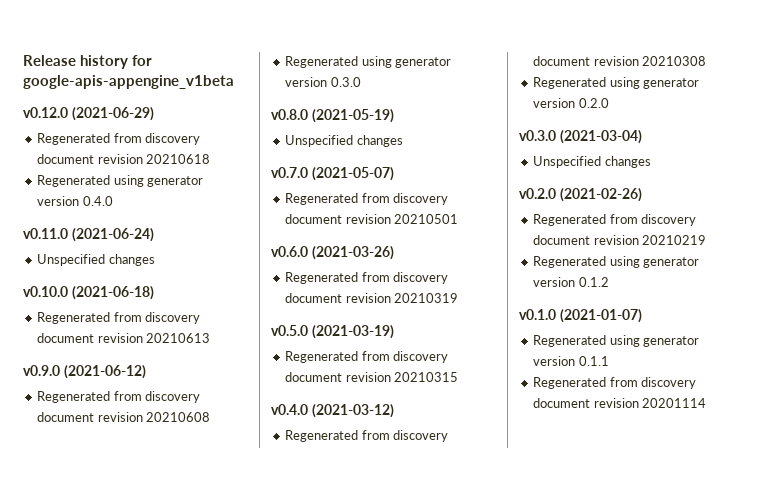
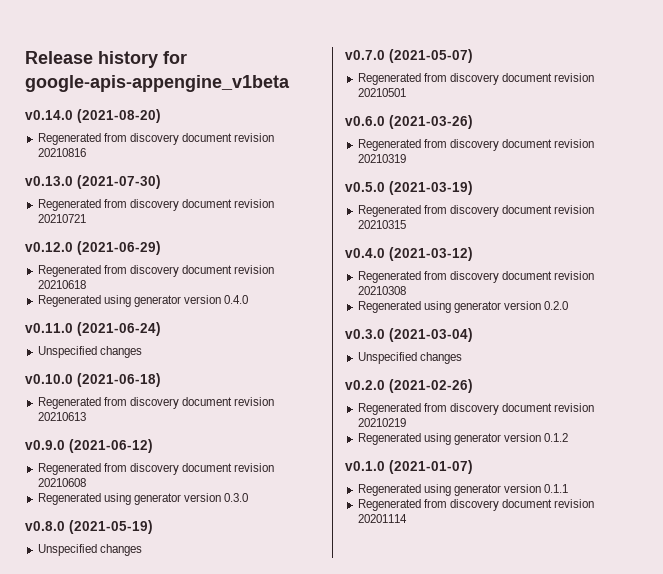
+ v0.14.0 (2021-08-20)
+ Regenerated from discovery document revision 20210816
+ v0.13.0 (2021-07-30)
+ Regenerated from discovery document revision 20210721

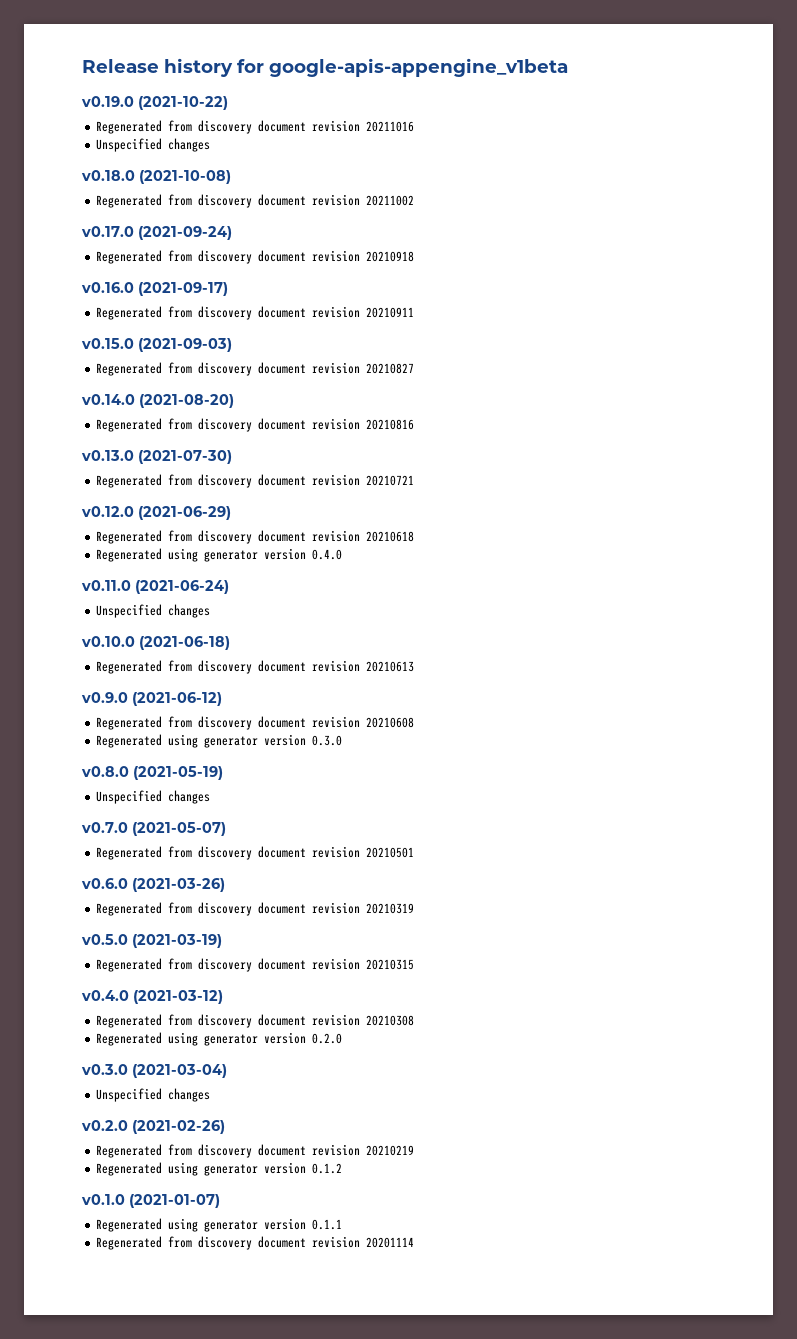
+ v0.19.0 (2021-10-22)
+ Regenerated from discovery document revision 20211016
+ Unspecified changes
+ v0.18.0 (2021-10-08)
+ Regenerated from discovery document revision 20211002
+ v0.17.0 (2021-09-24)
+ Regenerated from discovery document revision 20210918
+ v0.16.0 (2021-09-17)
+ Regenerated from discovery document revision 20210911
+ v0.15.0 (2021-09-03)
+ Regenerated from discovery document revision 20210827

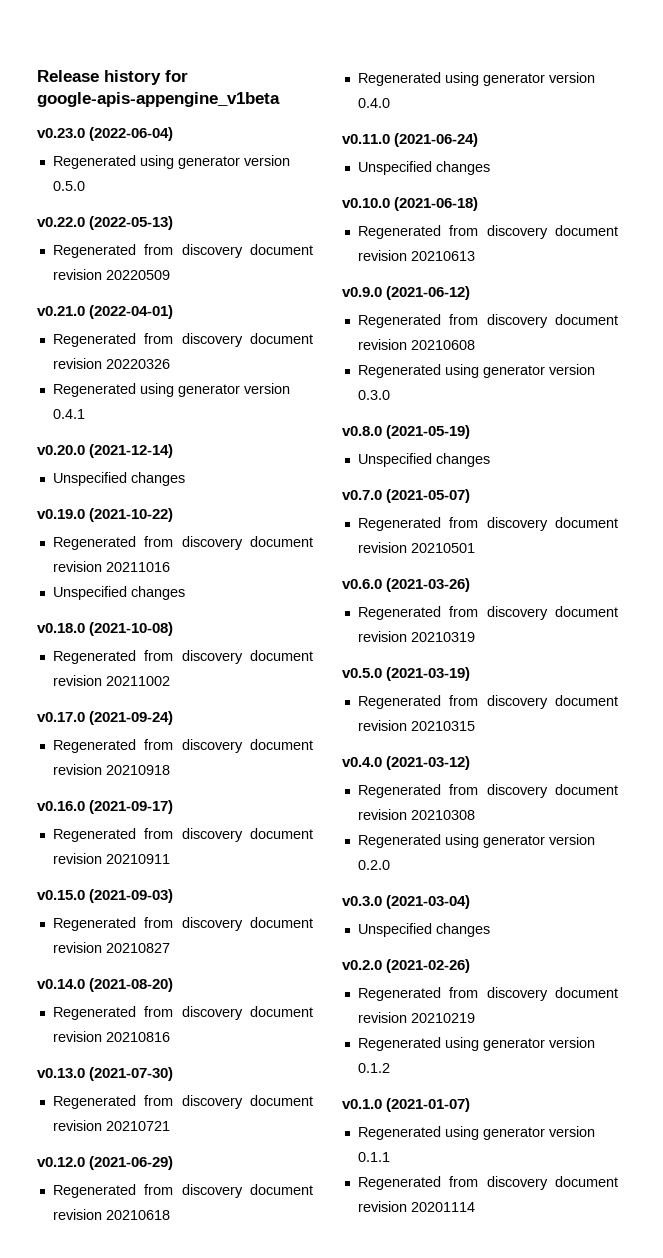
+ v0.23.0 (2022-06-04)
+ Regenerated using generator version 0.5.0
+ v0.22.0 (2022-05-13)
+ Regenerated from discovery document revision 20220509
+ v0.21.0 (2022-04-01)
+ Regenerated from discovery document revision 20220326
+ Regenerated using generator version 0.4.1
+ v0.20.0 (2021-12-14)
+ Unspecified changes

